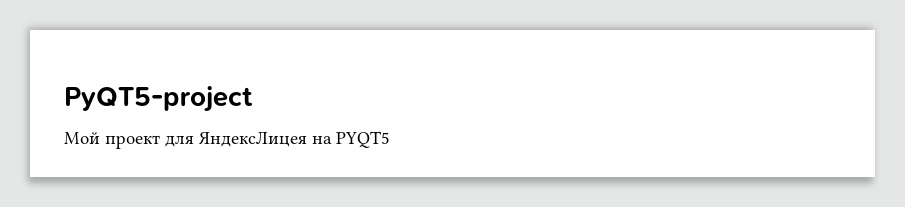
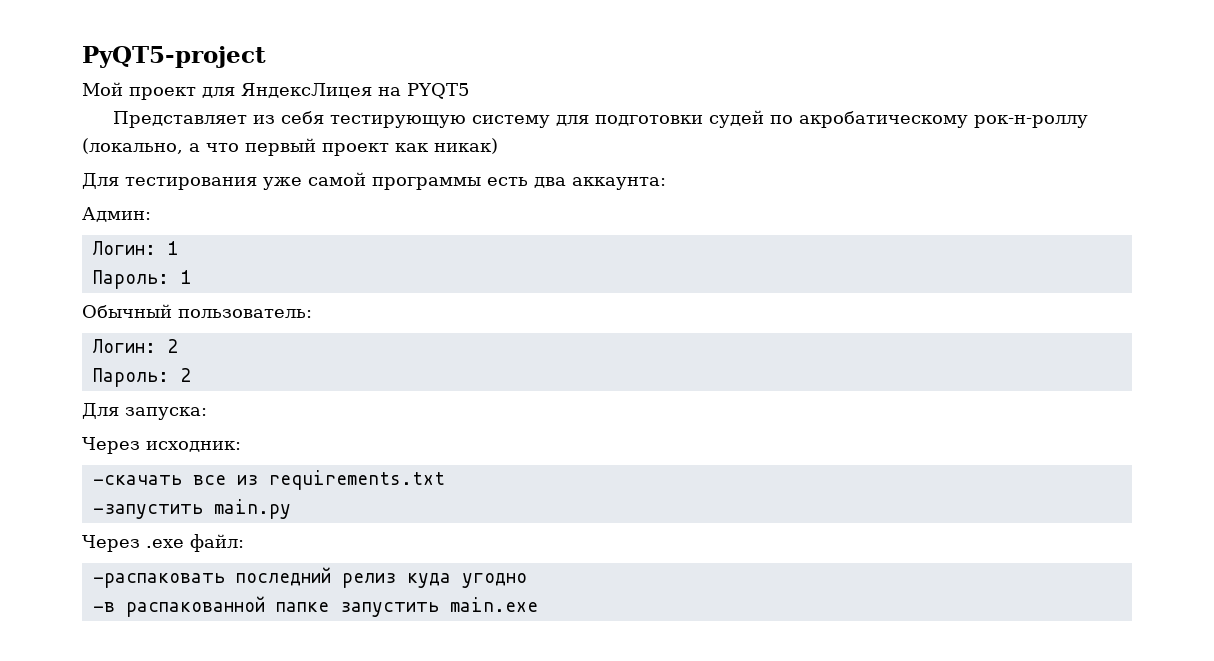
+ Представляет из себя тестирующую систему для подготовки судей по акробатическому рок-н-роллу (локально, а что первый проект как никак)
+ Для тестирования уже самой программы есть два аккаунта:
+ Админ:
+ Логин: 1
+ Пароль: 1
+ Обычный пользователь:
+ Логин: 2
+ Пароль: 2
+ Для запуска:
+ Через исходник:
+ -скачать все из requirements.txt
+ -запустить main.py
+ Через .exe файл:
+ -распаковать последний релиз куда угодно
+ -в распакованной папке запустить main.exe

